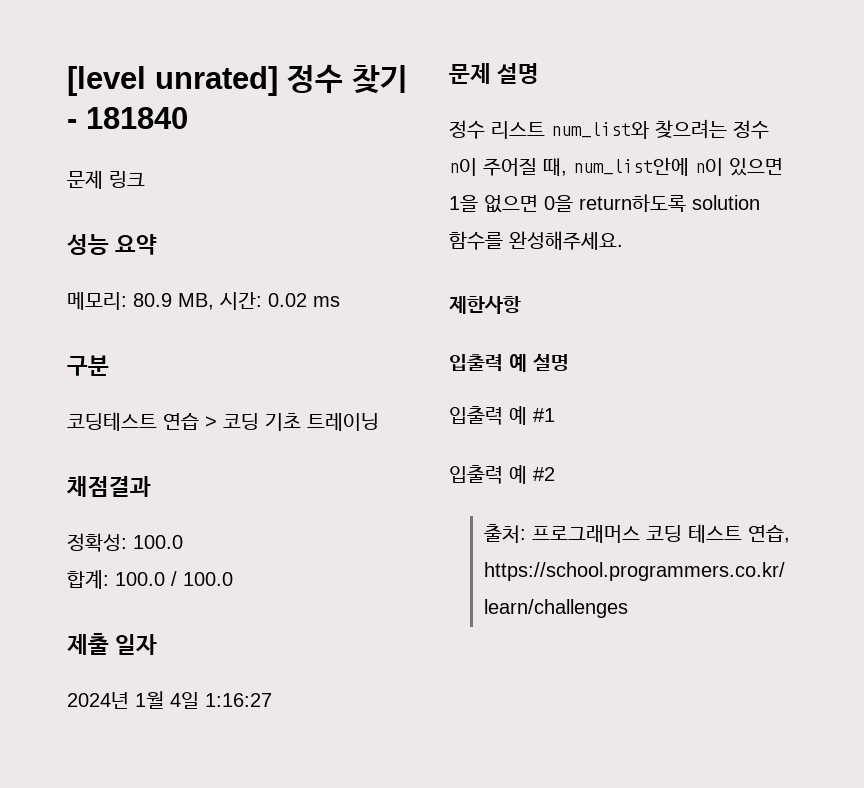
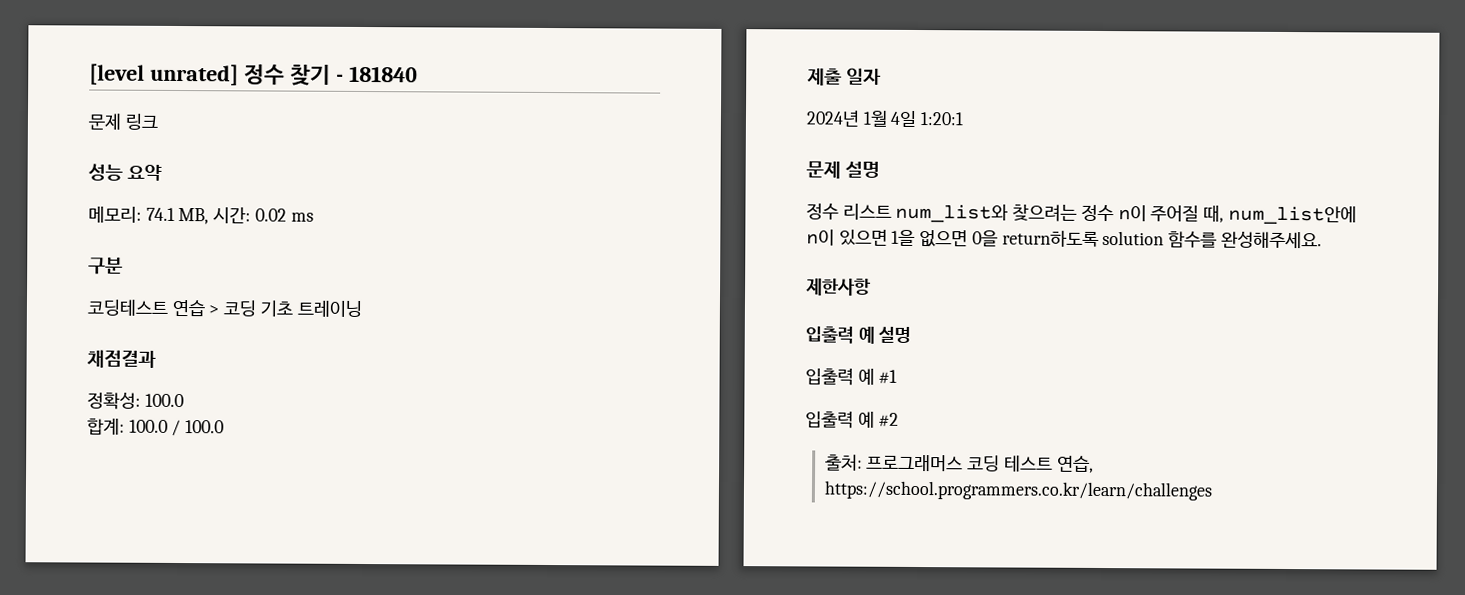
- 메모리: 80.9 MB, 시간: 0.02 ms
+ 메모리: 74.1 MB, 시간: 0.02 ms
- 2024년 1월 4일 1:16:27
+ 2024년 1월 4일 1:20:1

